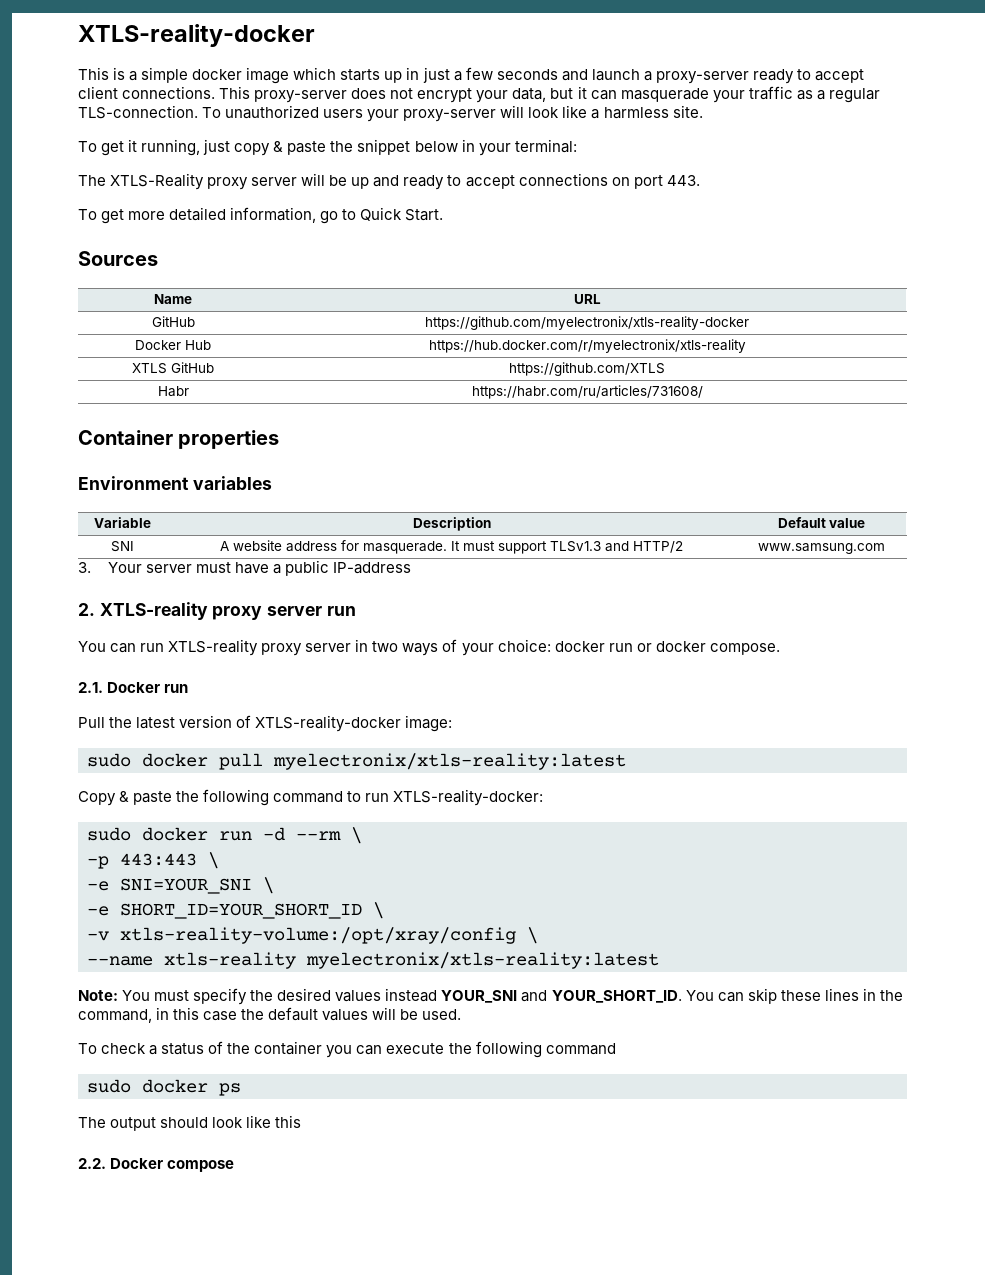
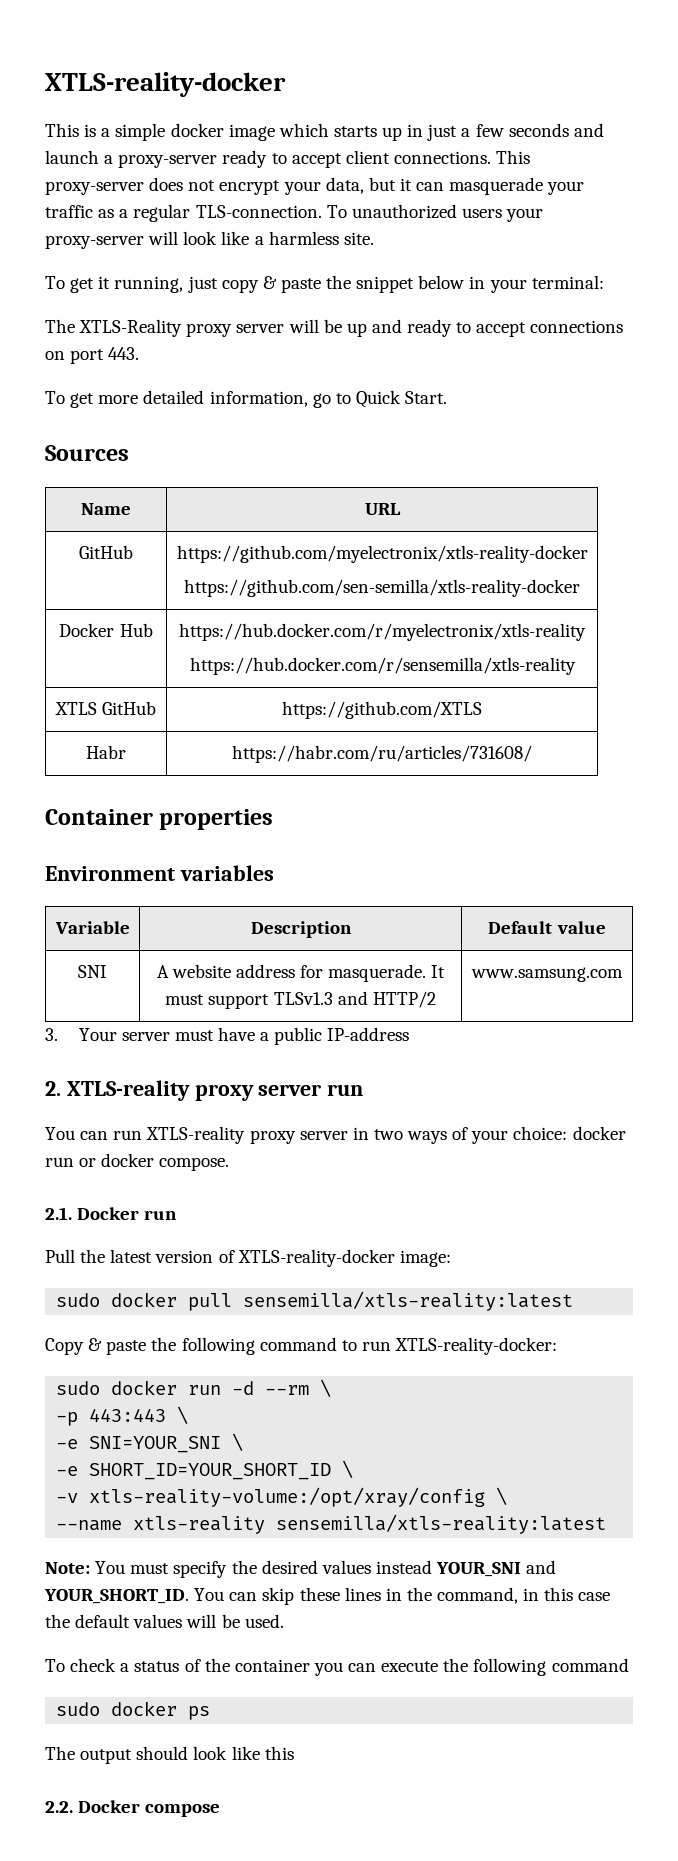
  GitHub | https://github.com/myelectronix/xtls-reality-docker
+ https://github.com/sen-semilla/xtls-reality-docker
  Docker Hub | https://hub.docker.com/r/myelectronix/xtls-reality
+ https://hub.docker.com/r/sensemilla/xtls-reality
- sudo docker pull myelectronix/xtls-reality:latest
+ sudo docker pull sensemilla/xtls-reality:latest
- --name xtls-reality myelectronix/xtls-reality:latest
+ --name xtls-reality sensemilla/xtls-reality:latest

